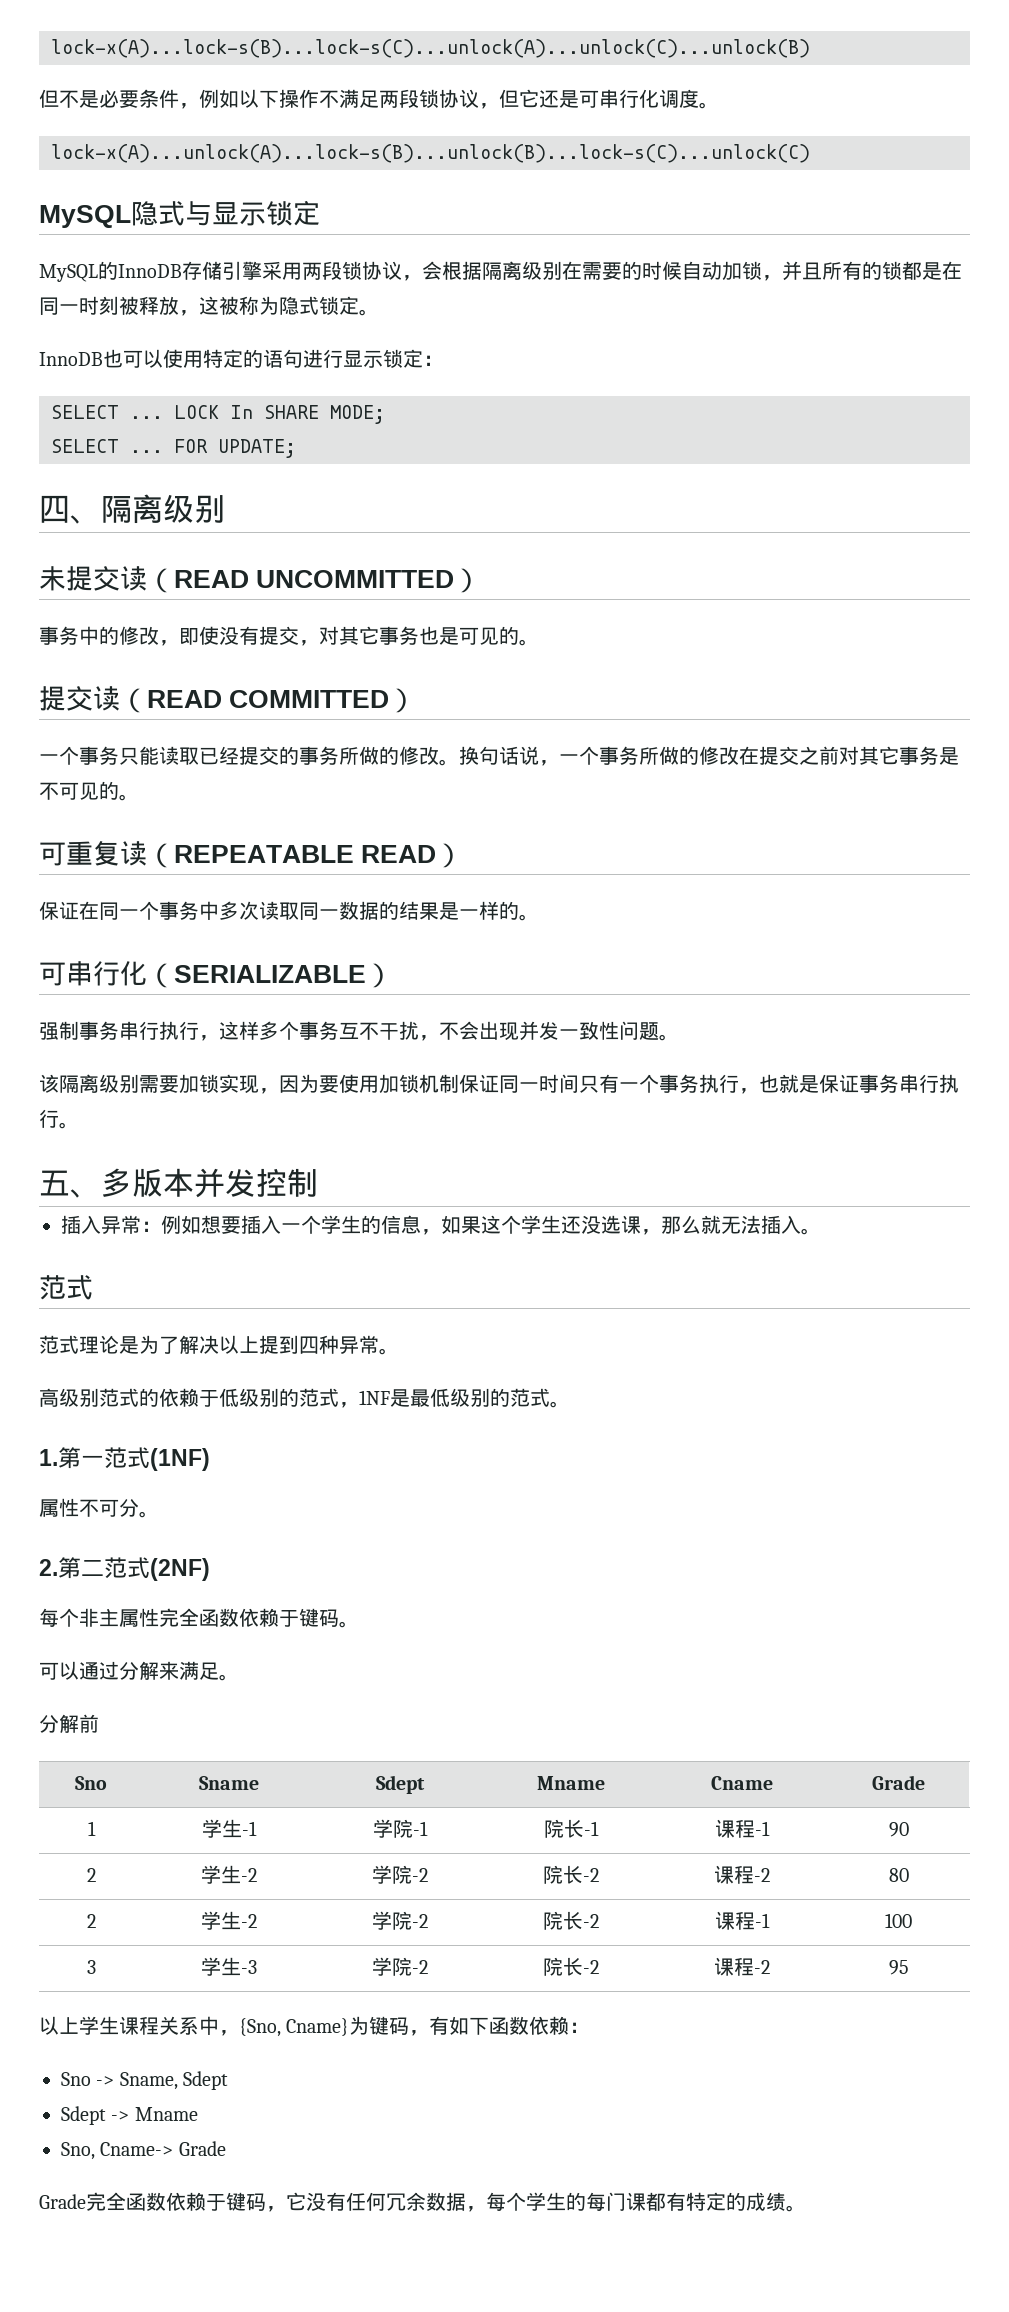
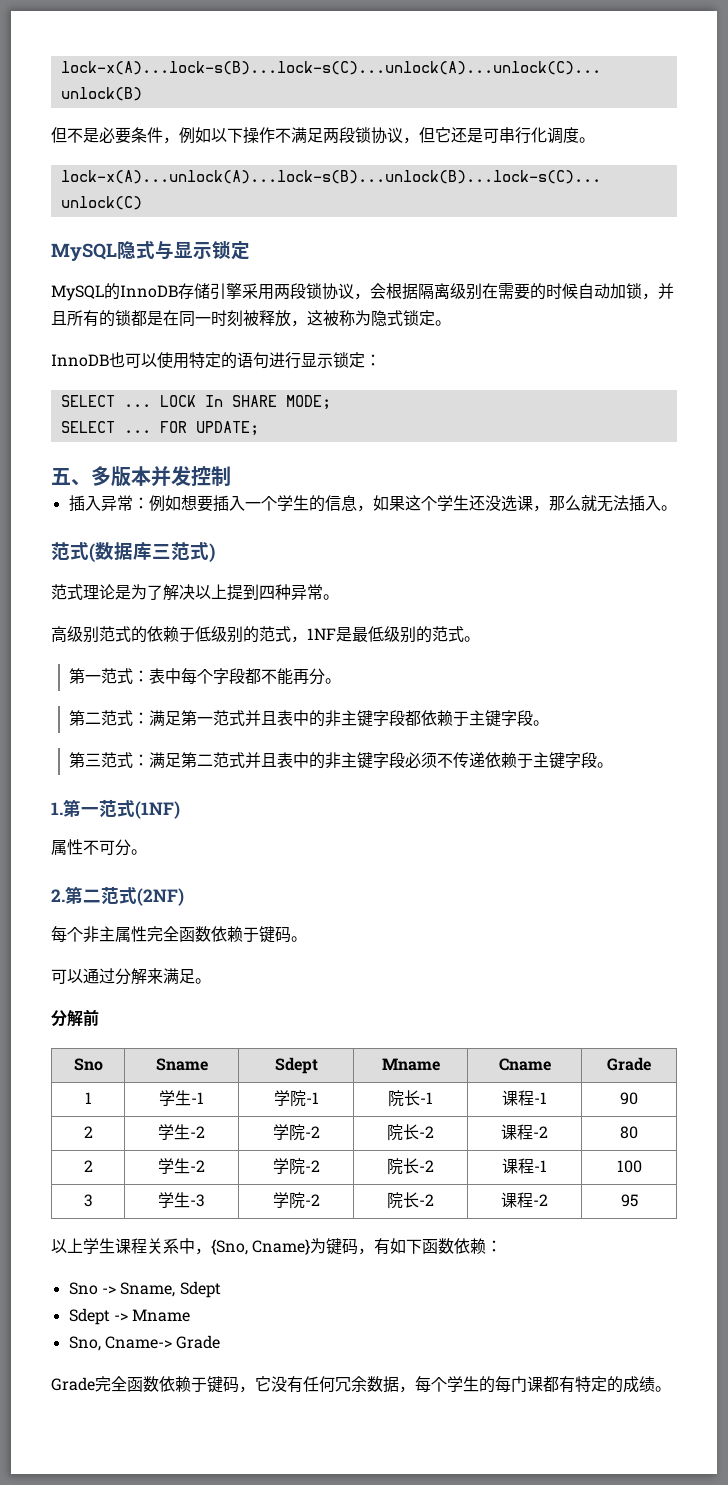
- 四、隔离级别
- 未提交读（READ UNCOMMITTED）
- 事务中的修改，即使没有提交，对其它事务也是可见的。
- 提交读（READ COMMITTED）
- 一个事务只能读取已经提交的事务所做的修改。换句话说，一个事务所做的修改在提交之前对其它事务是不可见的。
- 可重复读（REPEATABLE READ）
- 保证在同一个事务中多次读取同一数据的结果是一样的。
- 可串行化（SERIALIZABLE）
- 强制事务串行执行，这样多个事务互不干扰，不会出现并发一致性问题。
- 该隔离级别需要加锁实现，因为要使用加锁机制保证同一时间只有一个事务执行，也就是保证事务串行执行。
  插入异常：例如想要插入一个学生的信息，如果这个学生还没选课，那么就无法插入。
- 范式
+ 范式(数据库三范式)
+ 第一范式：表中每个字段都不能再分。
+ 第二范式：满足第一范式并且表中的非主键字段都依赖于主键字段。
+ 第三范式：满足第二范式并且表中的非主键字段必须不传递依赖于主键字段。

